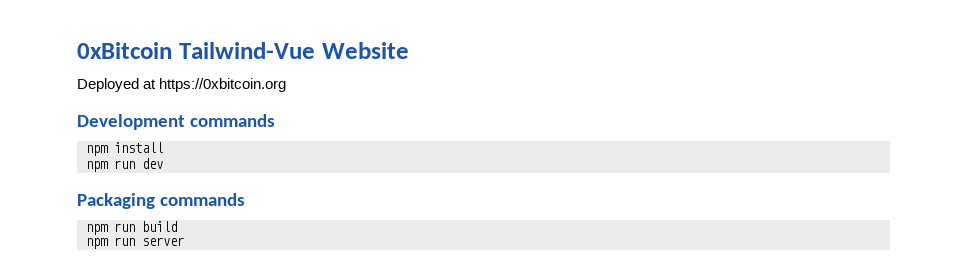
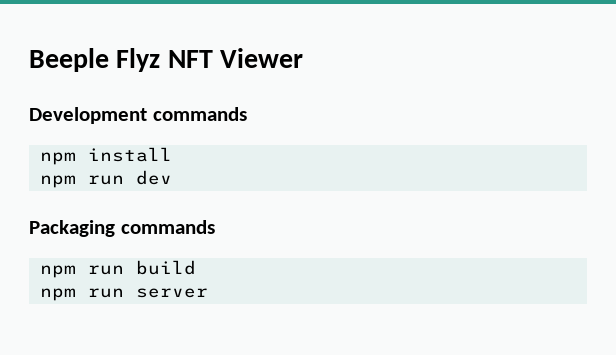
- 0xBitcoin Tailwind-Vue Website
- Deployed at https://0xbitcoin.org
+ Beeple Flyz NFT Viewer

